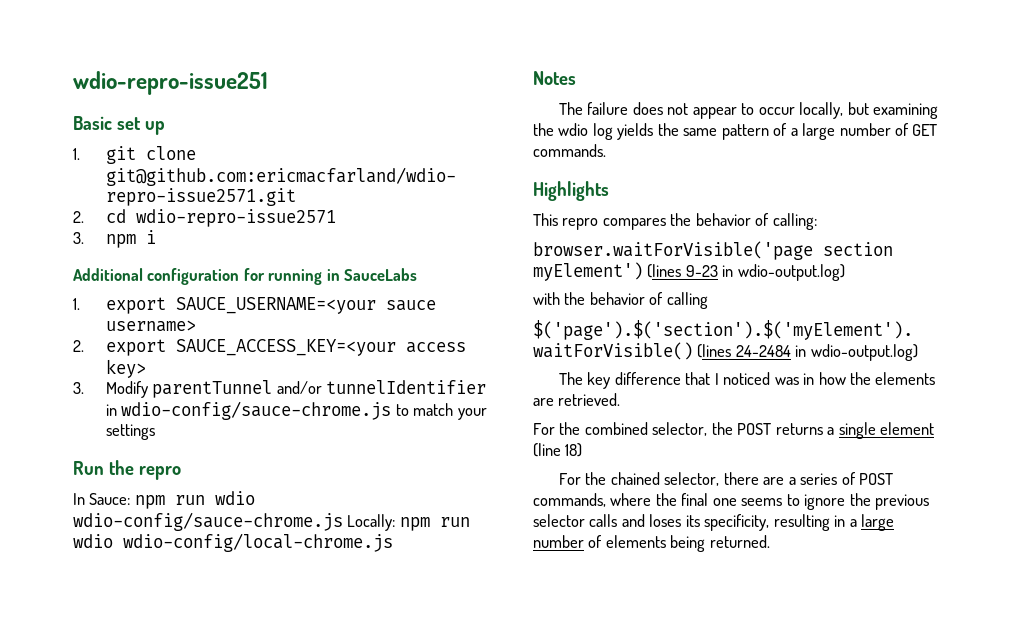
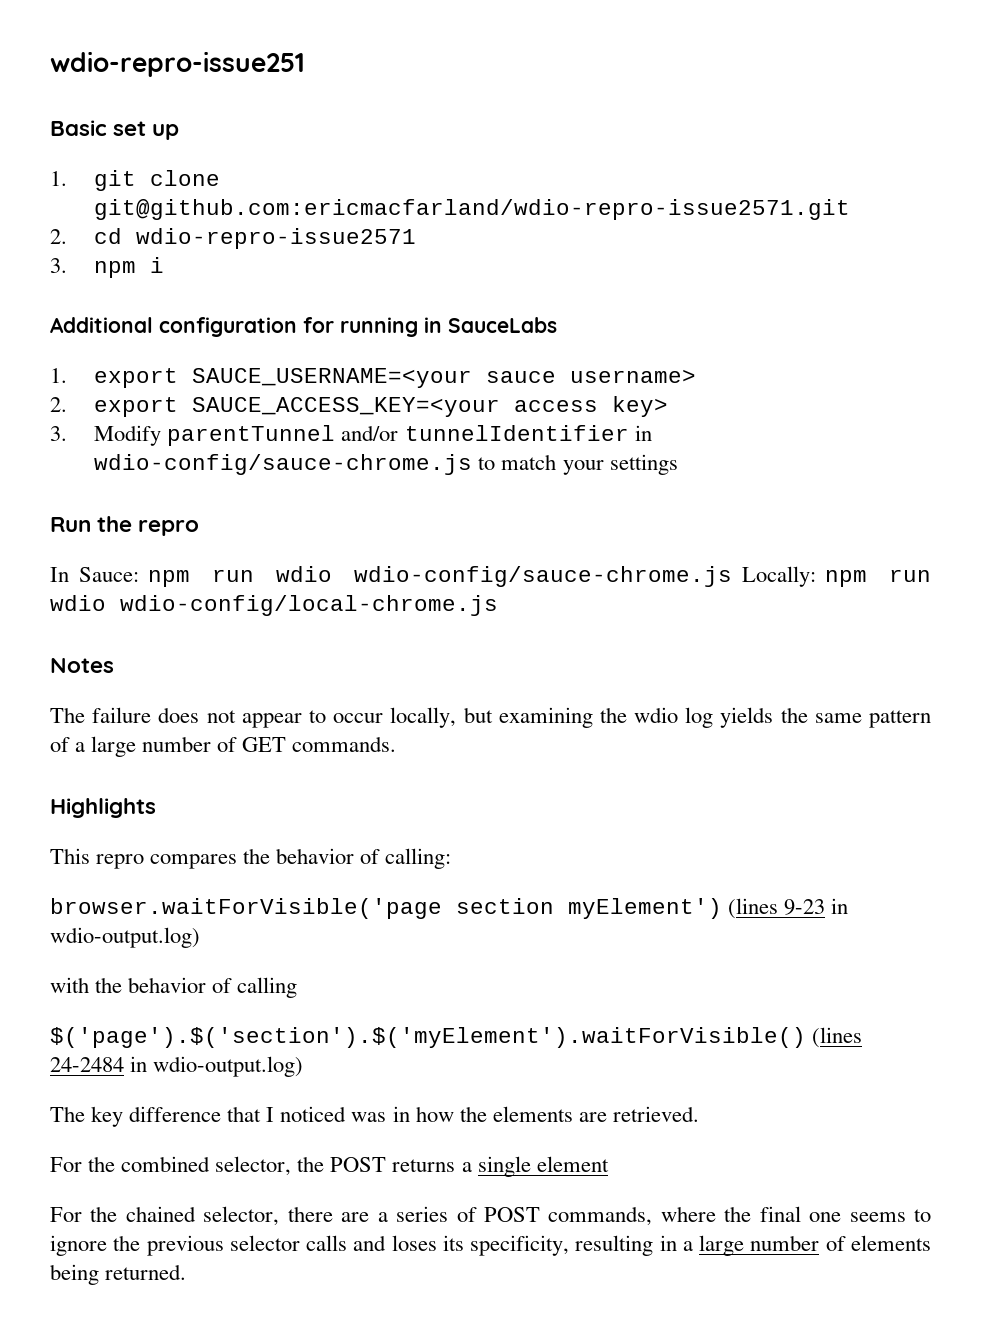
- For the combined selector, the POST returns a single element (line 18)
+ For the combined selector, the POST returns a single element

